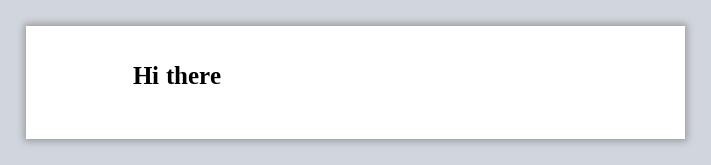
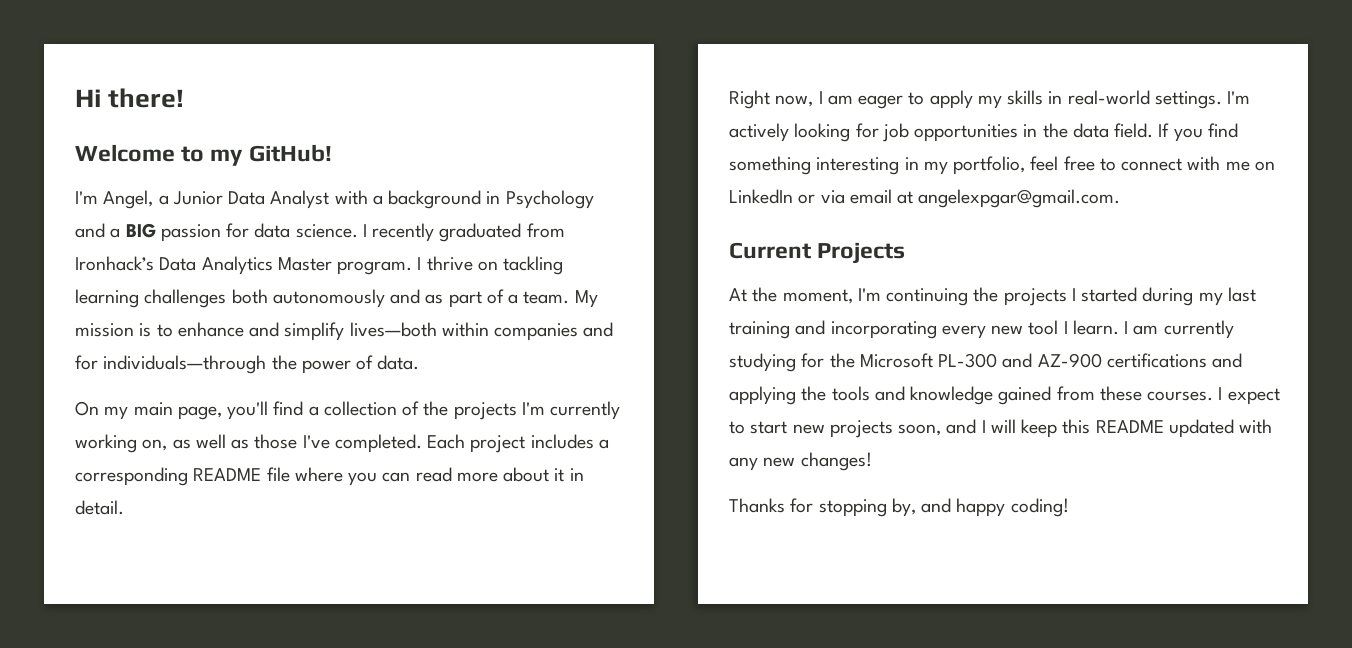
- Hi there
+ Hi there!
+ Welcome to my GitHub!
+ I'm Angel, a Junior Data Analyst with a background in Psychology and a BIG passion for data science. I recently graduated from Ironhack’s Data Analytics Master program. I thrive on tackling learning challenges both autonomously and as part of a team. My mission is to enhance and simplify lives—both within companies and for individuals—through the power of data.
+ On my main page, you'll find a collection of the projects I'm currently working on, as well as those I've completed. Each project includes a corresponding README file where you can read more about it in detail.
+ Right now, I am eager to apply my skills in real-world settings. I'm actively looking for job opportunities in the data field. If you find something interesting in my portfolio, feel free to connect with me on LinkedIn or via email at angelexpgar@gmail.com.
+ Current Projects
+ At the moment, I'm continuing the projects I started during my last training and incorporating every new tool I learn. I am currently studying for the Microsoft PL-300 and AZ-900 certifications and applying the tools and knowledge gained from these courses. I expect to start new projects soon, and I will keep this README updated with any new changes!
+ Thanks for stopping by, and happy coding!

